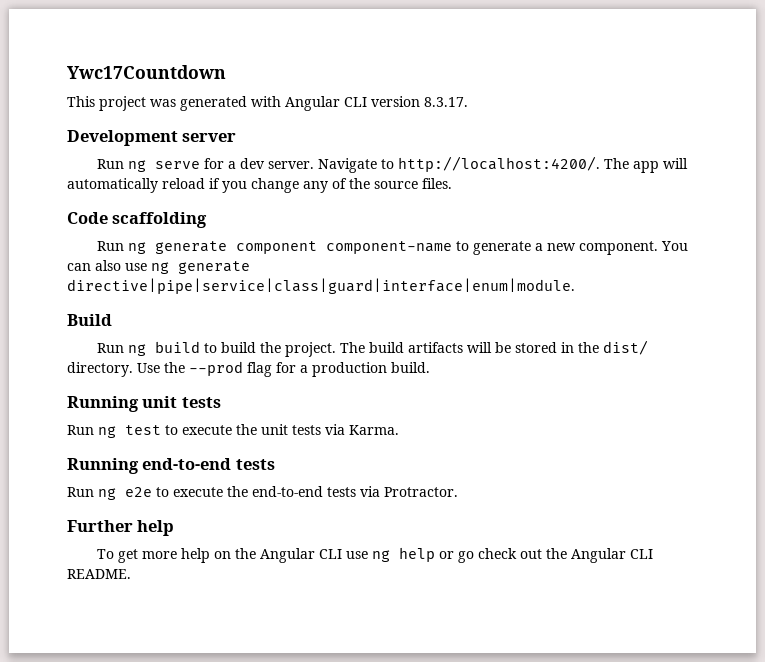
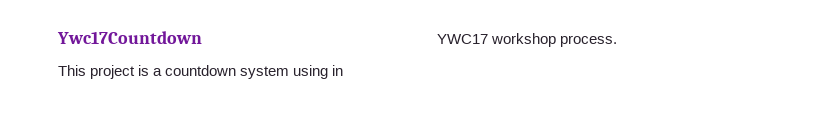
- This project was generated with Angular CLI version 8.3.17.
- Development server
- Run ng serve for a dev server. Navigate to http://localhost:4200/. The app will automatically reload if you change any of the source files.
- Code scaffolding
- Run ng generate component component-name to generate a new component. You can also use ng generate directive|pipe|service|class|guard|interface|enum|module.
- Build
- Run ng build to build the project. The build artifacts will be stored in the dist/ directory. Use the --prod flag for a production build.
- Running unit tests
- Run ng test to execute the unit tests via Karma.
- Running end-to-end tests
- Run ng e2e to execute the end-to-end tests via Protractor.
- Further help
- To get more help on the Angular CLI use ng help or go check out the Angular CLI README.
+ This project is a countdown system using in YWC17 workshop process.

